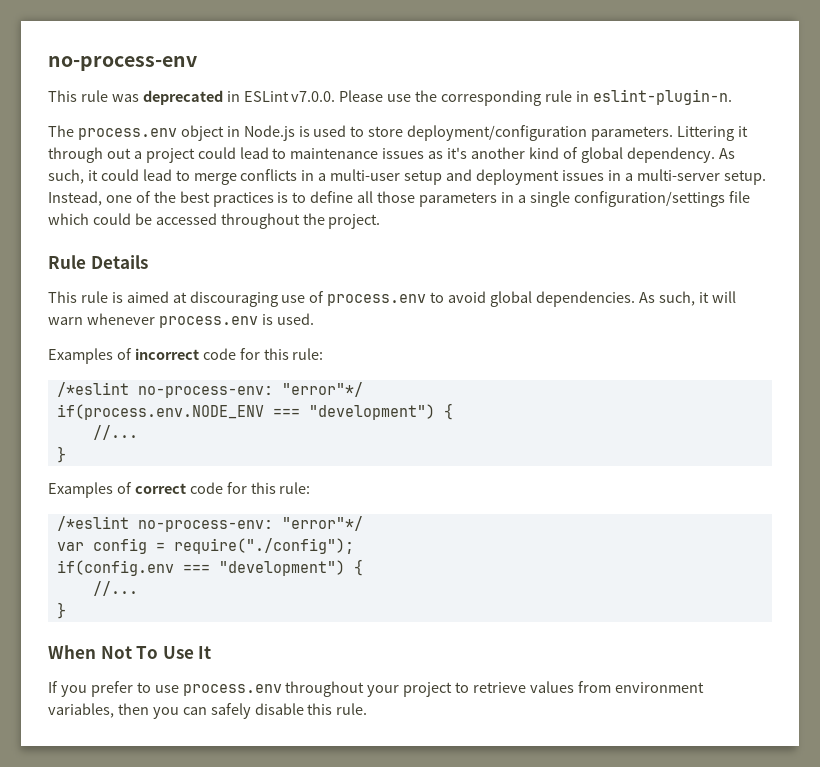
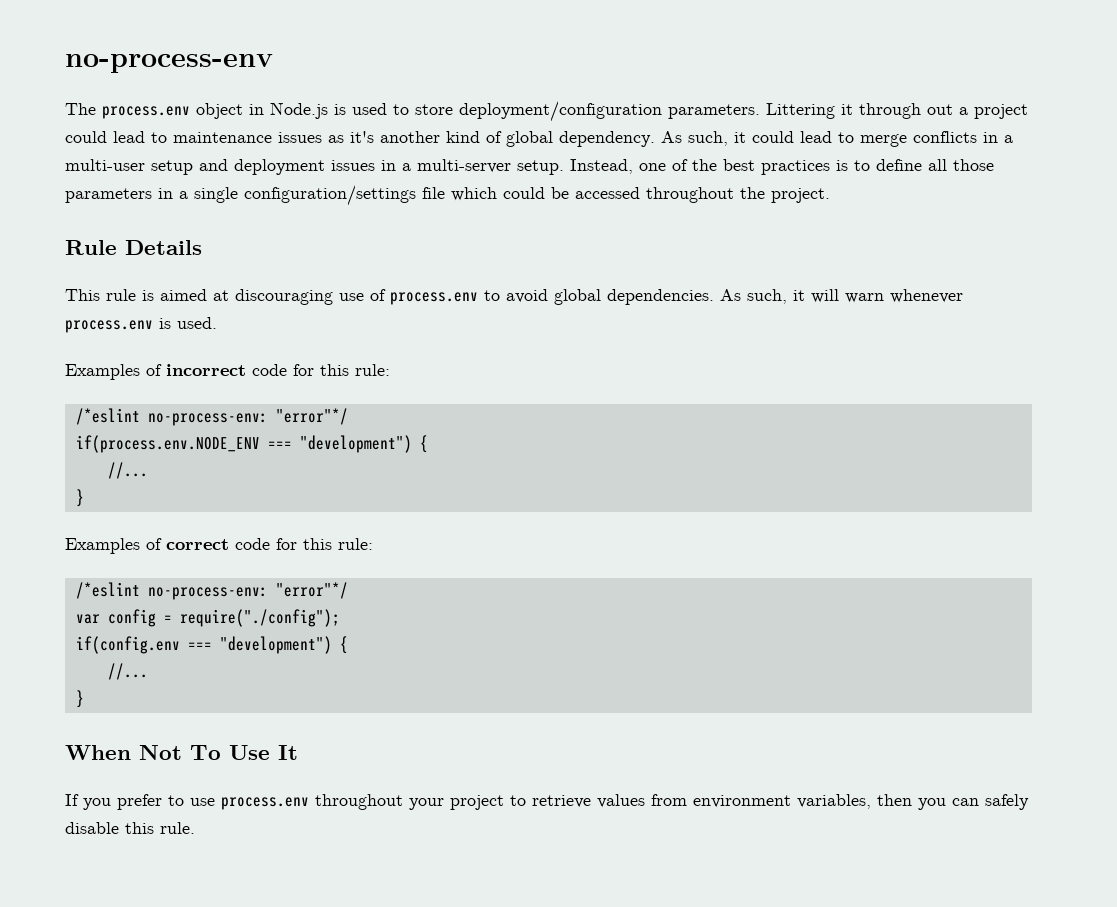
- This rule was deprecated in ESLint v7.0.0. Please use the corresponding rule in eslint-plugin-n.

